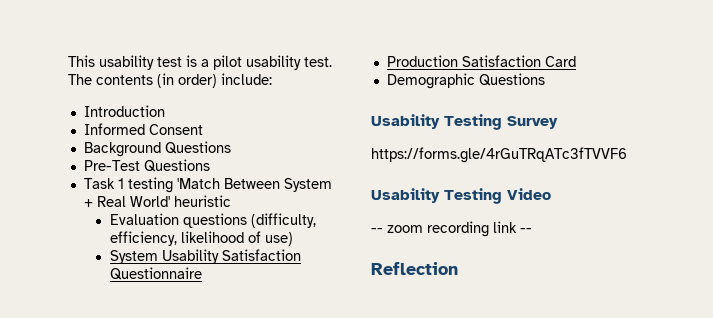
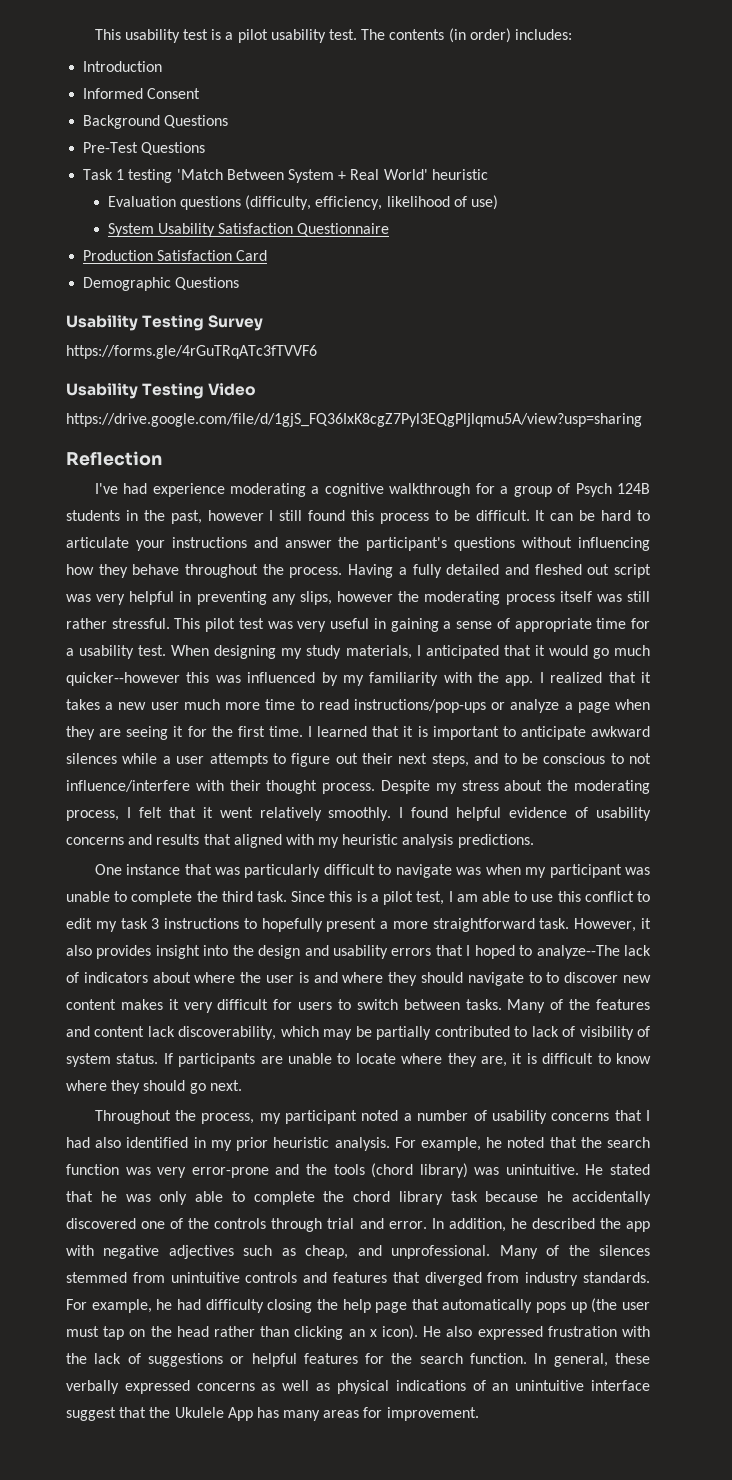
- The contents (in order) include:
+ The contents (in order) includes:
- -- zoom recording link --
+ https://drive.google.com/file/d/1gjS_FQ36IxK8cgZ7Pyl3EQgPljlqmu5A/view?usp=sharing
  Reflection
+ I've had experience moderating a cognitive walkthrough for a group of Psych 124B students in the past, however I still found this process to be difficult. It can be hard to articulate your instructions and answer the participant's questions without influencing how they behave throughout the process. Having a fully detailed and fleshed out script was very helpful in preventing any slips, however the moderating process itself was still rather stressful. This pilot test was very useful in gaining a sense of appropriate time for a usability test. When designing my study materials, I anticipated that it would go much quicker--however this was influenced by my familiarity with the app. I realized that it takes a new user much more time to read instructions/pop-ups or analyze a page when they are seeing it for the first time. I learned that it is important to anticipate awkward silences while a user attempts to figure out their next steps, and to be conscious to not influence/interfere with their thought process. Despite my stress about the moderating process, I felt that it went relatively smoothly. I found helpful evidence of usability concerns and results that aligned with my heuristic analysis predictions.
+ One instance that was particularly difficult to navigate was when my participant was unable to complete the third task. Since this is a pilot test, I am able to use this conflict to edit my task 3 instructions to hopefully present a more straightforward task. However, it also provides insight into the design and usability errors that I hoped to analyze--The lack of indicators about where the user is and where they should navigate to to discover new content makes it very difficult for users to switch between tasks. Many of the features and content lack discoverability, which may be partially contributed to lack of visibility of system status. If participants are unable to locate where they are, it is difficult to know where they should go next.
+ Throughout the process, my participant noted a number of usability concerns that I had also identified in my prior heuristic analysis. For example, he noted that the search function was very error-prone and the tools (chord library) was unintuitive. He stated that he was only able to complete the chord library task because he accidentally discovered one of the controls through trial and error. In addition, he described the app with negative adjectives such as cheap, and unprofessional. Many of the silences stemmed from unintuitive controls and features that diverged from industry standards. For example, he had difficulty closing the help page that automatically pops up (the user must tap on the head rather than clicking an x icon). He also expressed frustration with the lack of suggestions or helpful features for the search function. In general, these verbally expressed concerns as well as physical indications of an unintuitive interface suggest that the Ukulele App has many areas for improvement.

